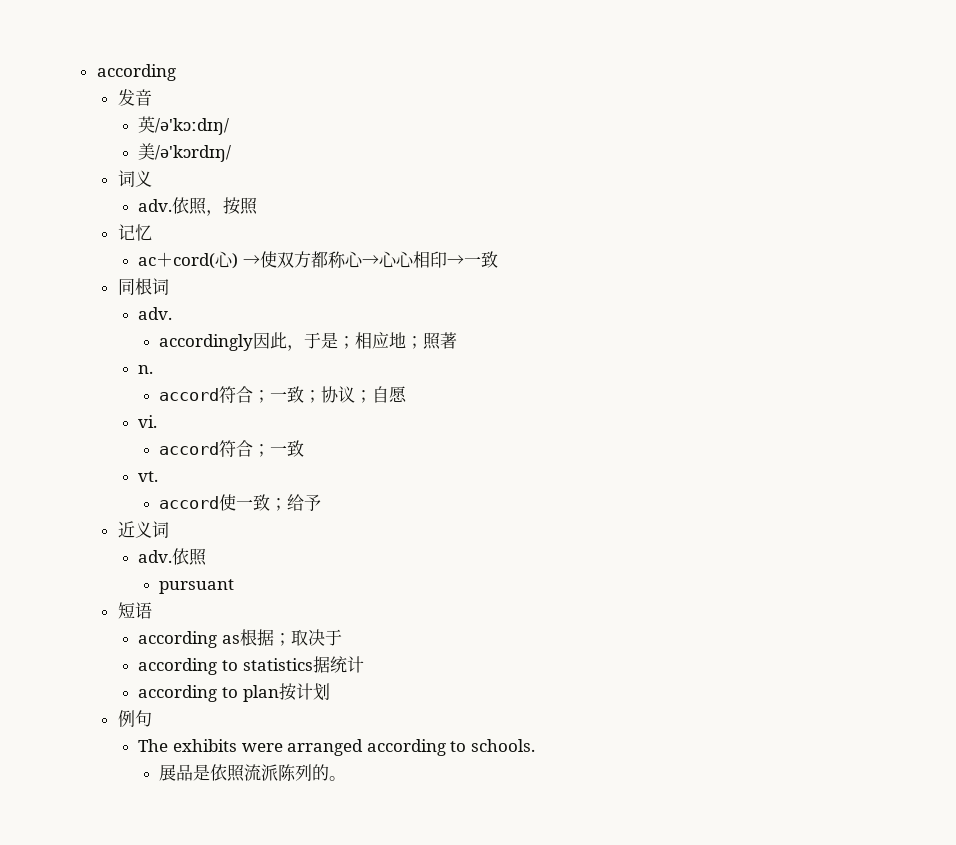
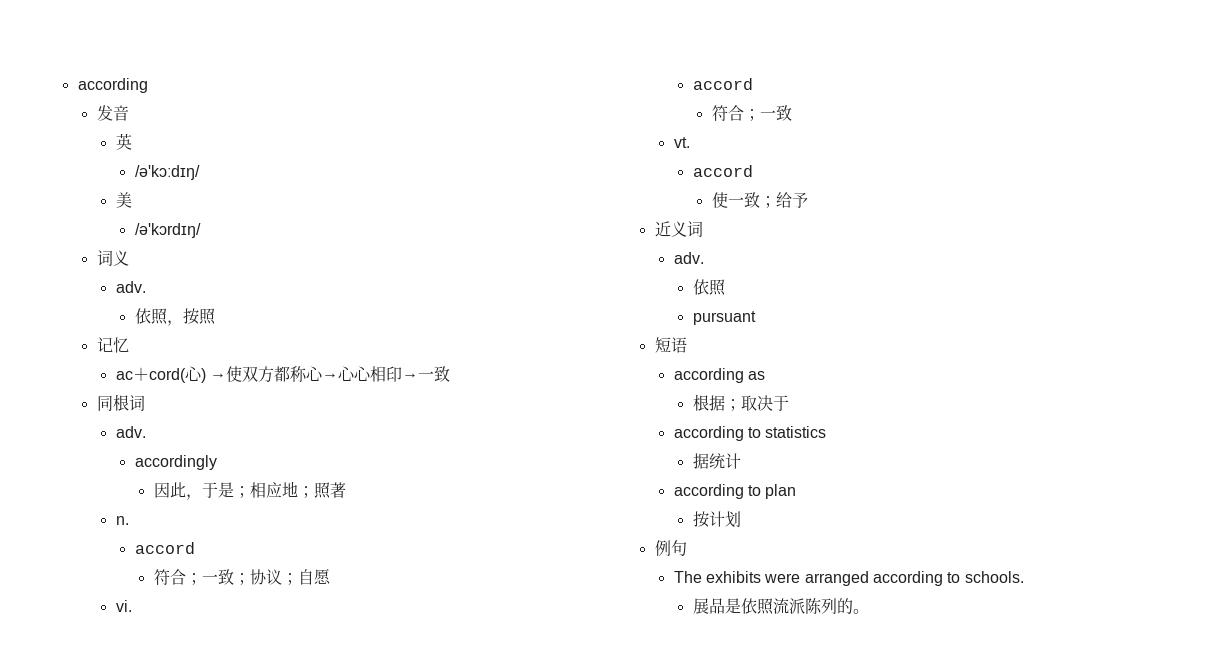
- 英/ə'kɔːdɪŋ/
+ 英
+ /ə'kɔːdɪŋ/
- 美/ə'kɔrdɪŋ/
+ 美
+ /ə'kɔrdɪŋ/
  词义
- adv.依照，按照
+ adv.
+ 依照，按照
- accordingly因此，于是；相应地；照著
+ accordingly
+ 因此，于是；相应地；照著
  n.
- accord符合；一致；协议；自愿
+ accord
+ 符合；一致；协议；自愿
  vi.
- accord符合；一致
+ accord
+ 符合；一致
  vt.
- accord使一致；给予
+ accord
+ 使一致；给予
  近义词
- adv.依照
+ adv.
+ 依照
- according as根据；取决于
+ according as
+ 根据；取决于
- according to statistics据统计
+ according to statistics
+ 据统计
- according to plan按计划
+ according to plan
+ 按计划

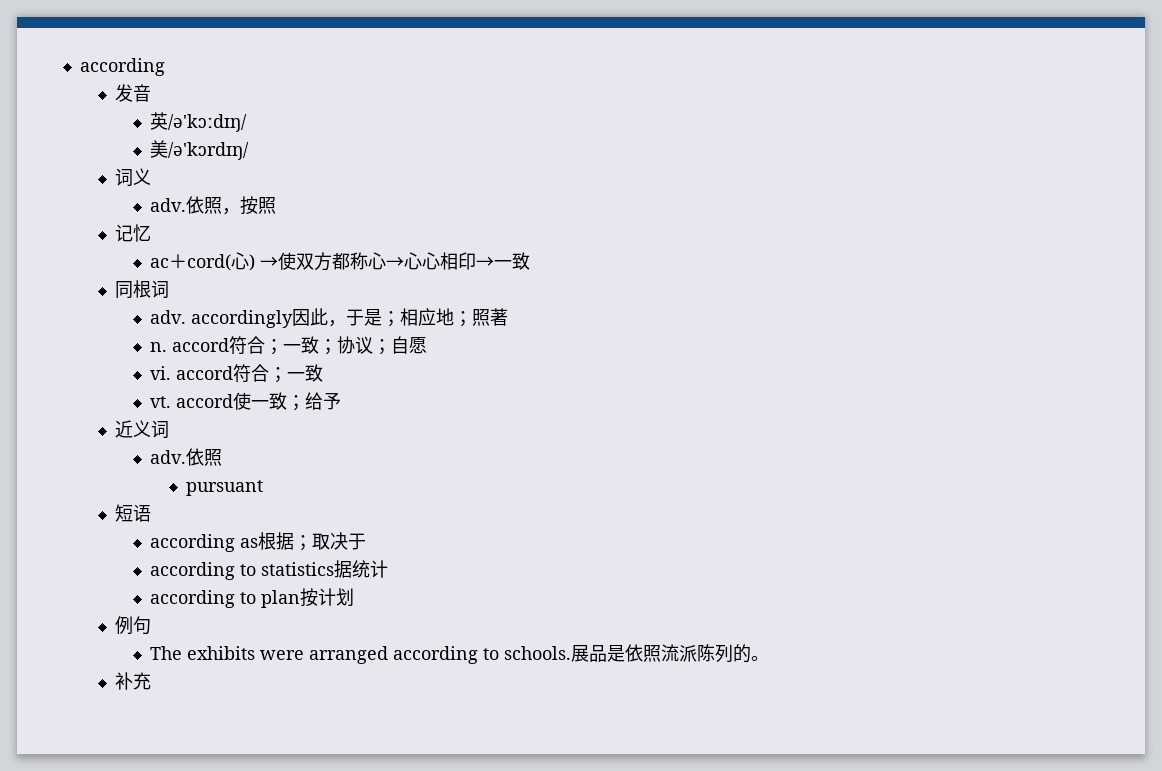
- 英
- /ə'kɔːdɪŋ/
+ 英/ə'kɔːdɪŋ/
- 美
- /ə'kɔrdɪŋ/
+ 美/ə'kɔrdɪŋ/
  词义
- adv.
- 依照，按照
+ adv.依照，按照
  同根词
- adv.
- accordingly
- 因此，于是；相应地；照著
+ adv. accordingly因此，于是；相应地；照著
- n.
- accord
- 符合；一致；协议；自愿
+ n. accord符合；一致；协议；自愿
- vi.
- accord
- 符合；一致
+ vi. accord符合；一致
- vt.
- accord
- 使一致；给予
+ vt. accord使一致；给予
  近义词
- adv.
- 依照
+ adv.依照
- according as
- 根据；取决于
+ according as根据；取决于
- according to statistics
- 据统计
+ according to statistics据统计
- according to plan
- 按计划
+ according to plan按计划
- The exhibits were arranged according to schools.
- 展品是依照流派陈列的。
+ The exhibits were arranged according to schools.展品是依照流派陈列的。
+ 补充

